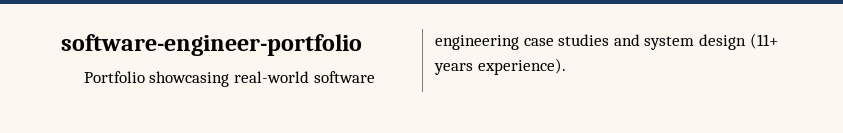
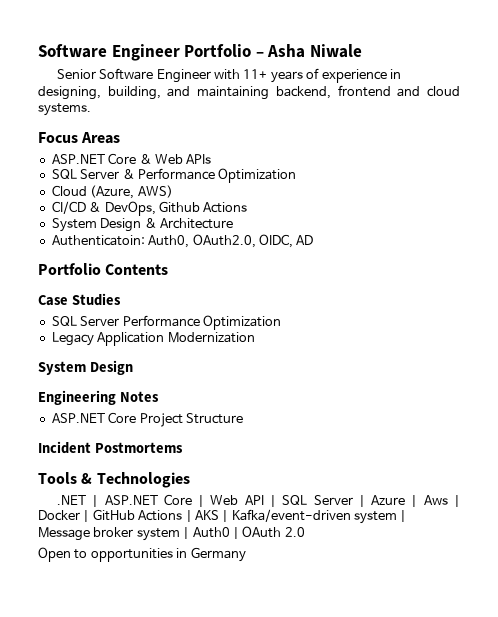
- software-engineer-portfolio
- Portfolio showcasing real-world software engineering case studies and system design (11+ years experience).
+ Software Engineer Portfolio – Asha Niwale
+ Senior Software Engineer with 11+ years of experience in designing, building, and maintaining backend, frontend and cloud systems.
+ Focus Areas
+ ASP.NET Core & Web APIs
+ SQL Server & Performance Optimization
+ Cloud (Azure, AWS)
+ CI/CD & DevOps, Github Actions
+ System Design & Architecture
+ Authenticatoin: Auth0, OAuth2.0, OIDC, AD
+ Portfolio Contents
+ Case Studies
+ SQL Server Performance Optimization
+ Legacy Application Modernization
+ System Design
+ Engineering Notes
+ ASP.NET Core Project Structure
+ Incident Postmortems
+ Tools & Technologies
+ .NET | ASP.NET Core | Web API | SQL Server | Azure | Aws | Docker | GitHub Actions | AKS | Kafka/event-driven system | Message broker system | Auth0 | OAuth 2.0
+ Open to opportunities in Germany

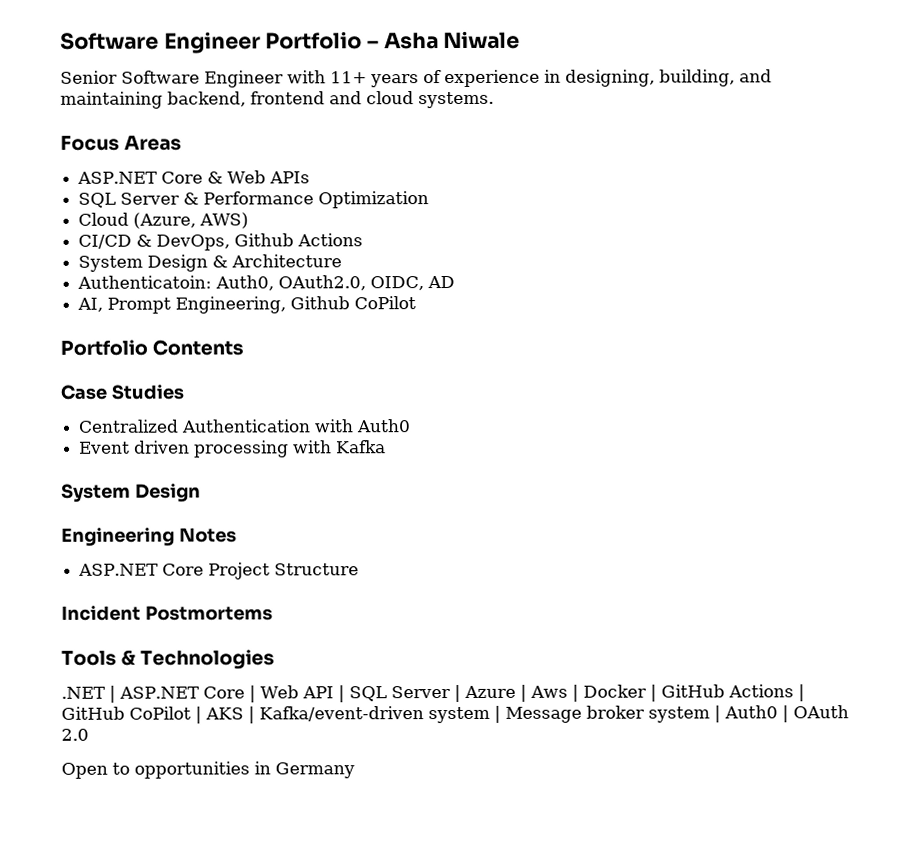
+ AI, Prompt Engineering, Github CoPilot
- SQL Server Performance Optimization
- Legacy Application Modernization
+ Centralized Authentication with Auth0
+ Event driven processing with Kafka
- .NET | ASP.NET Core | Web API | SQL Server | Azure | Aws | Docker | GitHub Actions | AKS | Kafka/event-driven system | Message broker system | Auth0 | OAuth 2.0
+ .NET | ASP.NET Core | Web API | SQL Server | Azure | Aws | Docker | GitHub Actions | GitHub CoPilot | AKS | Kafka/event-driven system | Message broker system | Auth0 | OAuth 2.0

